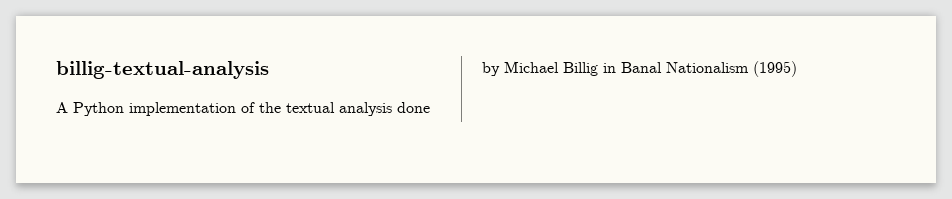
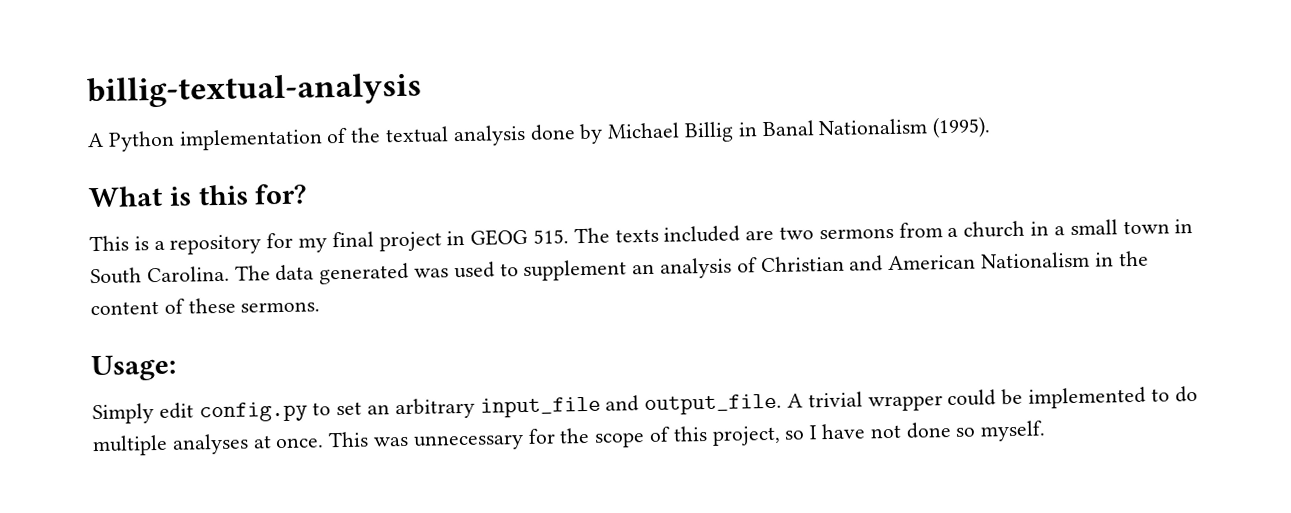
- A Python implementation of the textual analysis done by Michael Billig in Banal Nationalism (1995)
+ A Python implementation of the textual analysis done by Michael Billig in Banal Nationalism (1995).
+ What is this for?
+ This is a repository for my final project in GEOG 515. The texts included are two sermons from a church in a small town in South Carolina. The data generated was used to supplement an analysis of Christian and American Nationalism in the content of these sermons.
+ Usage:
+ Simply edit config.py to set an arbitrary input_file and output_file. A trivial wrapper could be implemented to do multiple analyses at once. This was unnecessary for the scope of this project, so I have not done so myself.

